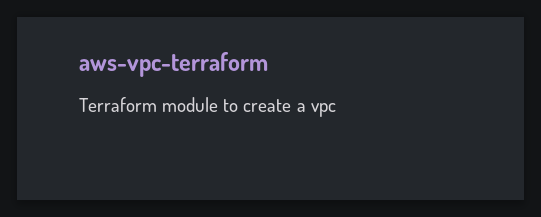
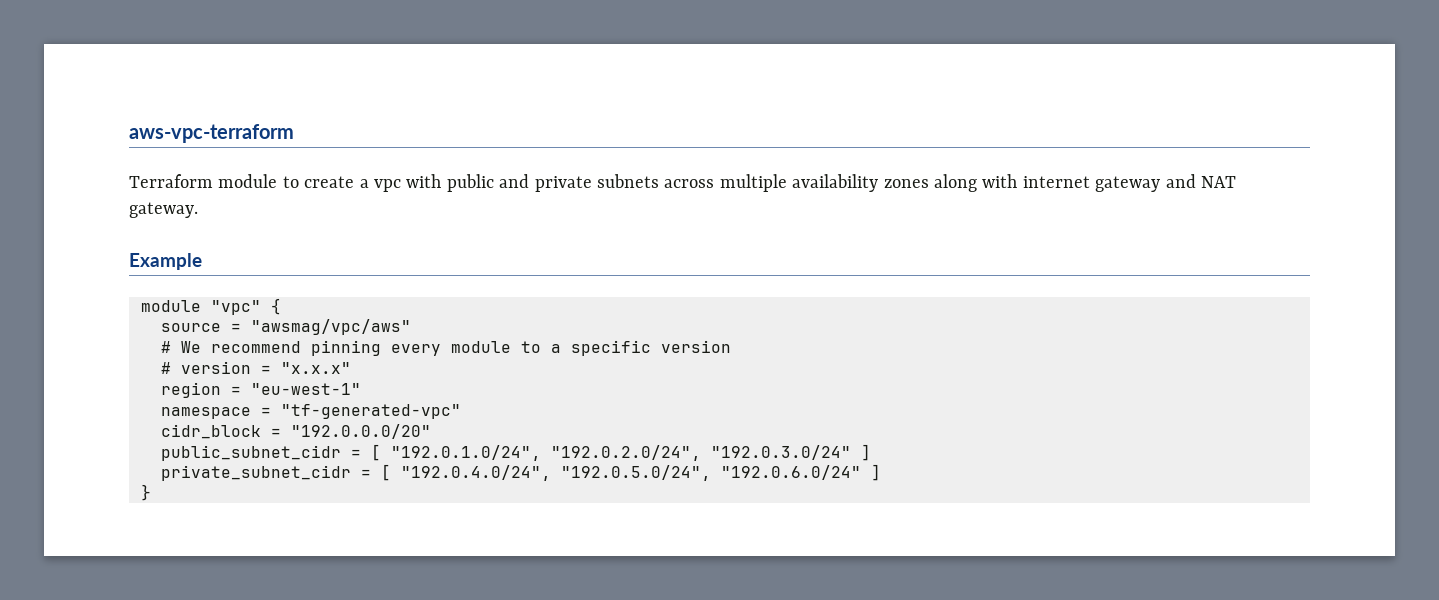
- Terraform module to create a vpc
+ Terraform module to create a vpc with public and private subnets across multiple availability zones along with internet gateway and NAT gateway.
+ Example
+ module "vpc" {
+ source = "awsmag/vpc/aws"
+ # We recommend pinning every module to a specific version
+ # version = "x.x.x"
+ region = "eu-west-1"
+ namespace = "tf-generated-vpc"
+ cidr_block = "192.0.0.0/20"
+ public_subnet_cidr = [ "192.0.1.0/24", "192.0.2.0/24", "192.0.3.0/24" ]
+ private_subnet_cidr = [ "192.0.4.0/24", "192.0.5.0/24", "192.0.6.0/24" ]
+ }

